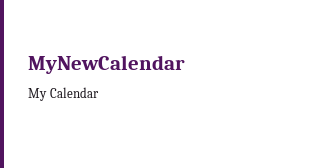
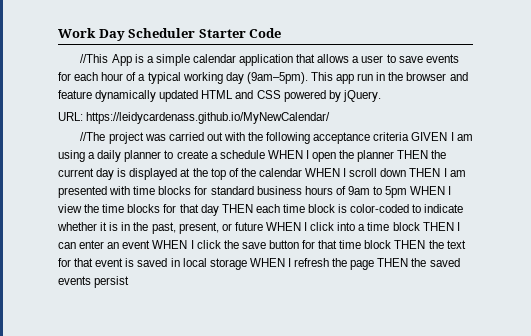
- MyNewCalendar
- My Calendar
+ Work Day Scheduler Starter Code
+ //This App is a simple calendar application that allows a user to save events for each hour of a typical working day (9am–5pm). This app run in the browser and feature dynamically updated HTML and CSS powered by jQuery.
+ URL: https://leidycardenass.github.io/MyNewCalendar/
+ //The project was carried out with the following acceptance criteria GIVEN I am using a daily planner to create a schedule WHEN I open the planner THEN the current day is displayed at the top of the calendar WHEN I scroll down THEN I am presented with time blocks for standard business hours of 9am to 5pm WHEN I view the time blocks for that day THEN each time block is color-coded to indicate whether it is in the past, present, or future WHEN I click into a time block THEN I can enter an event WHEN I click the save button for that time block THEN the text for that event is saved in local storage WHEN I refresh the page THEN the saved events persist

